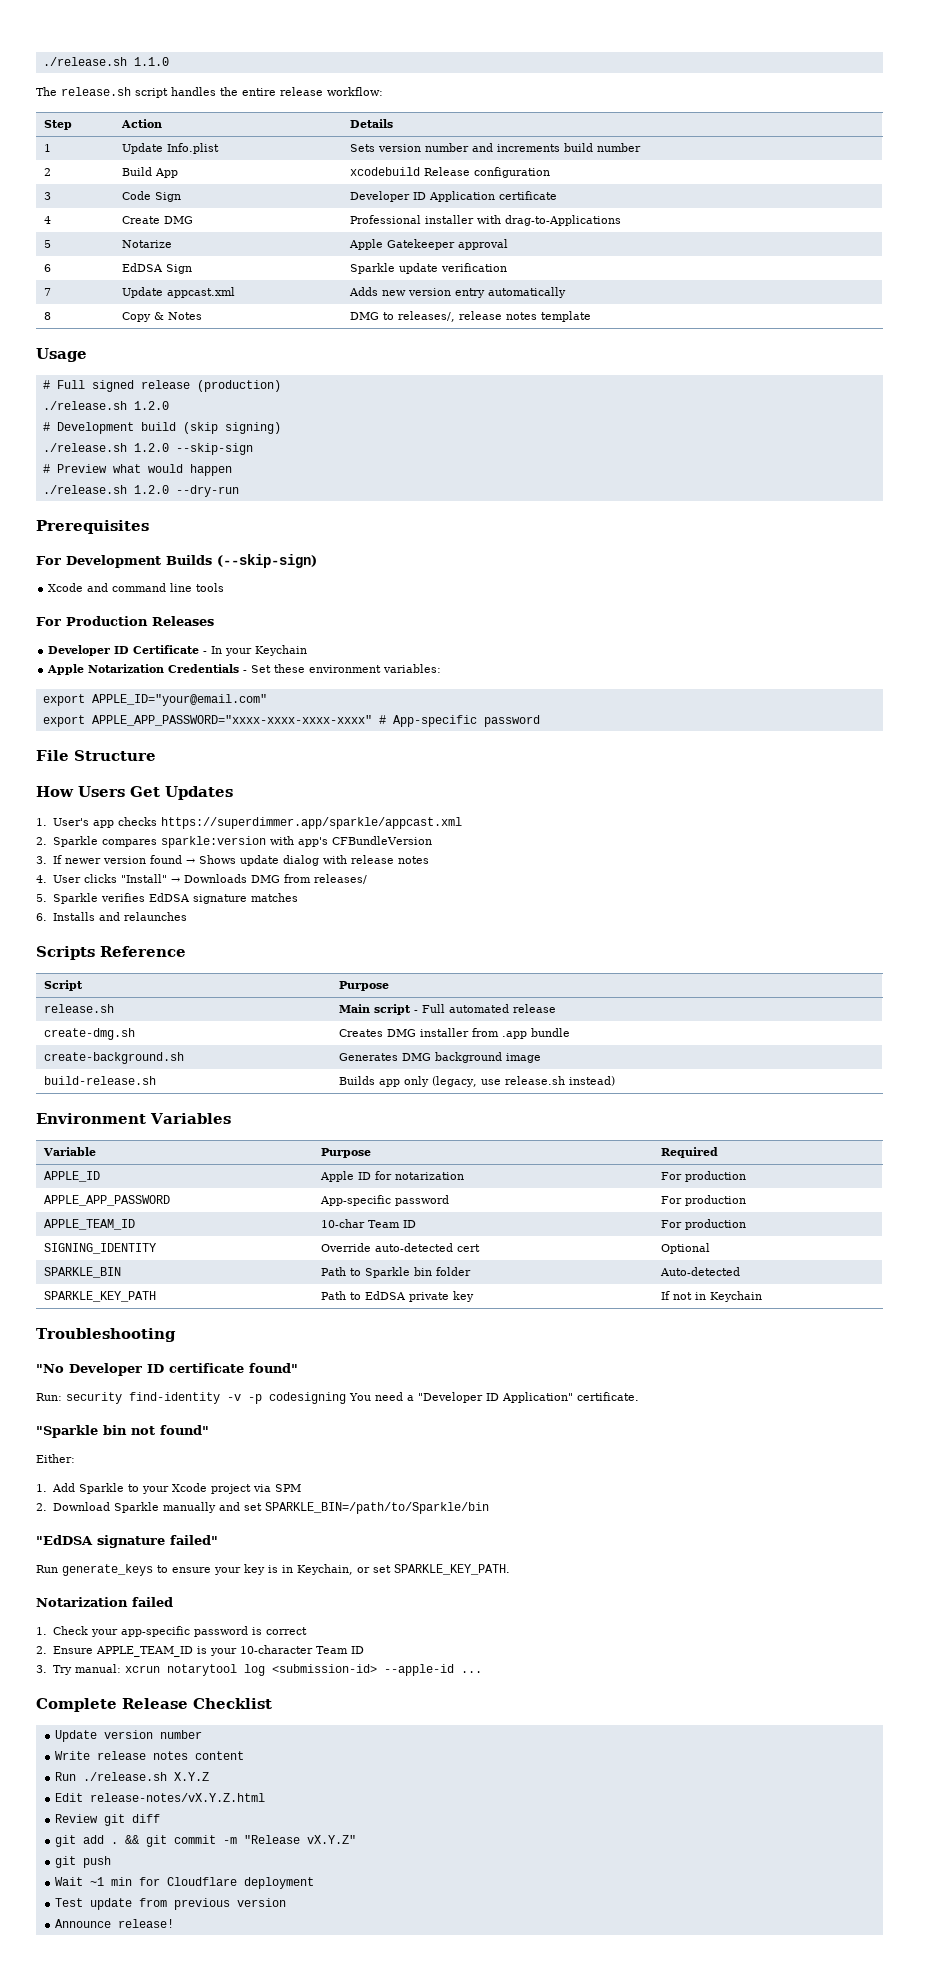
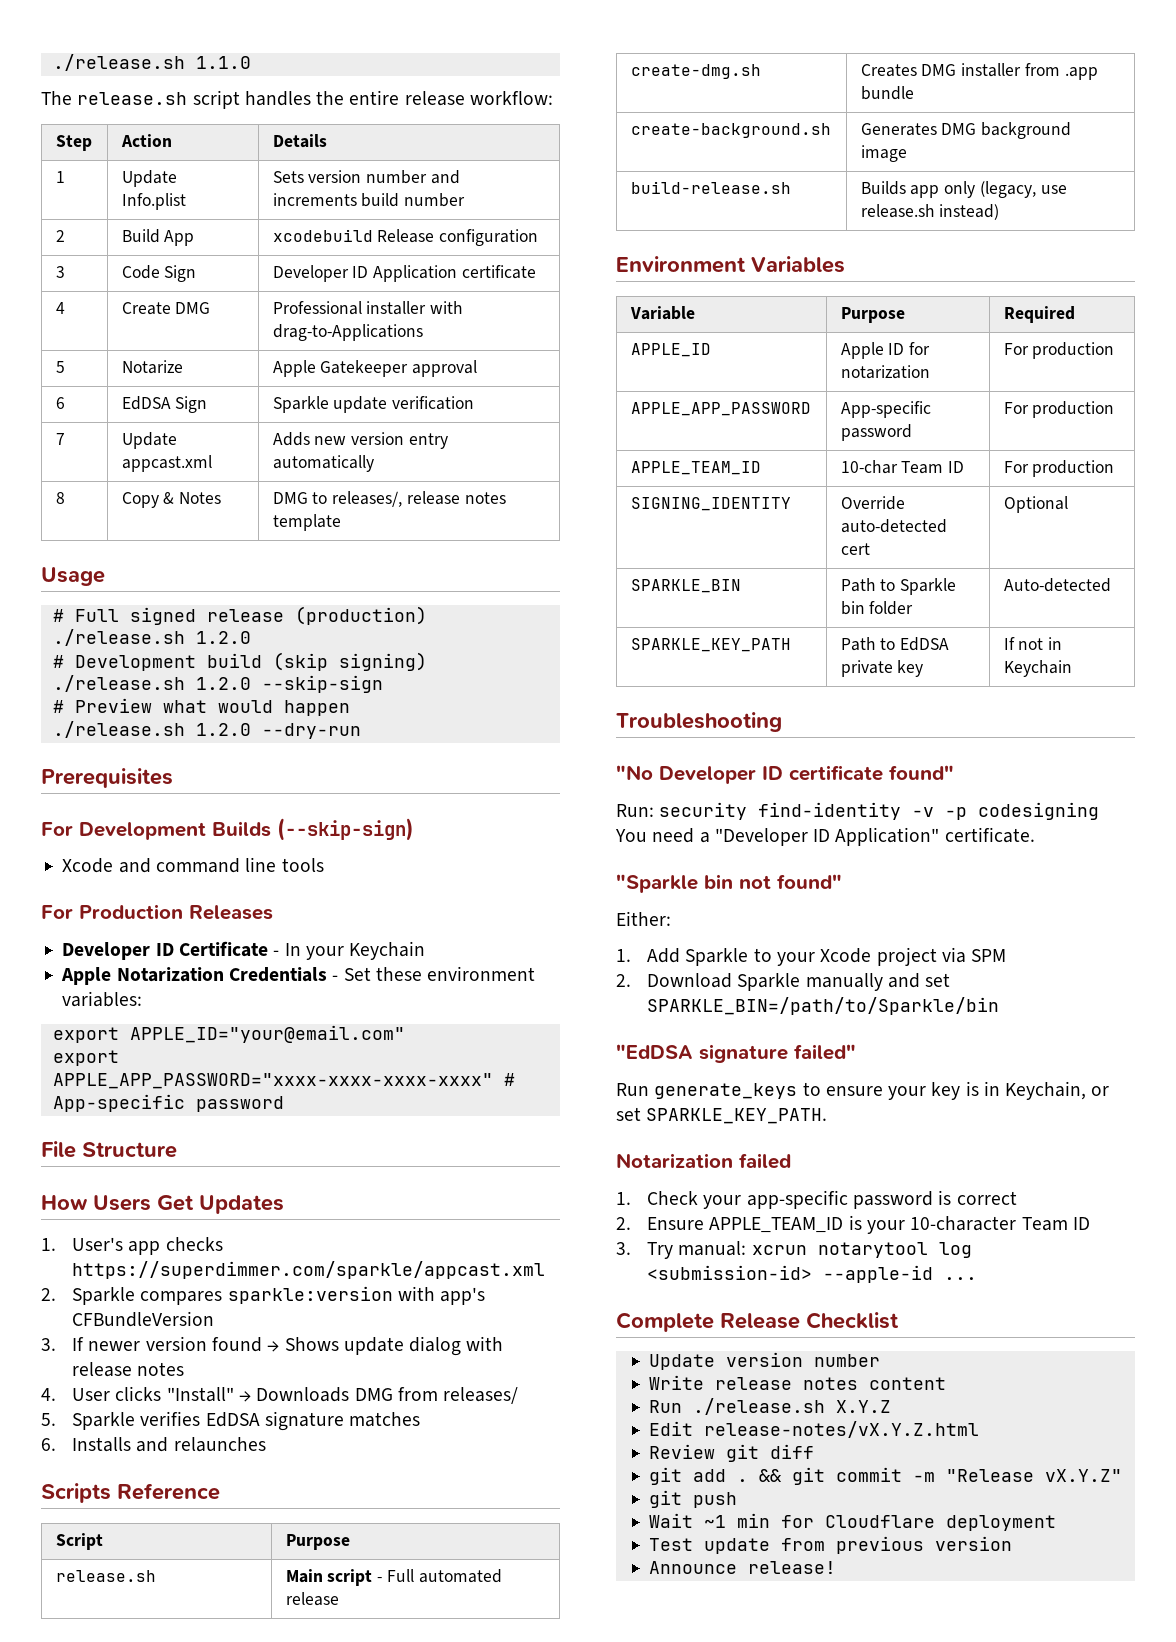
- 1. User's app checks https://superdimmer.app/sparkle/appcast.xml
+ 1. User's app checks https://superdimmer.com/sparkle/appcast.xml

